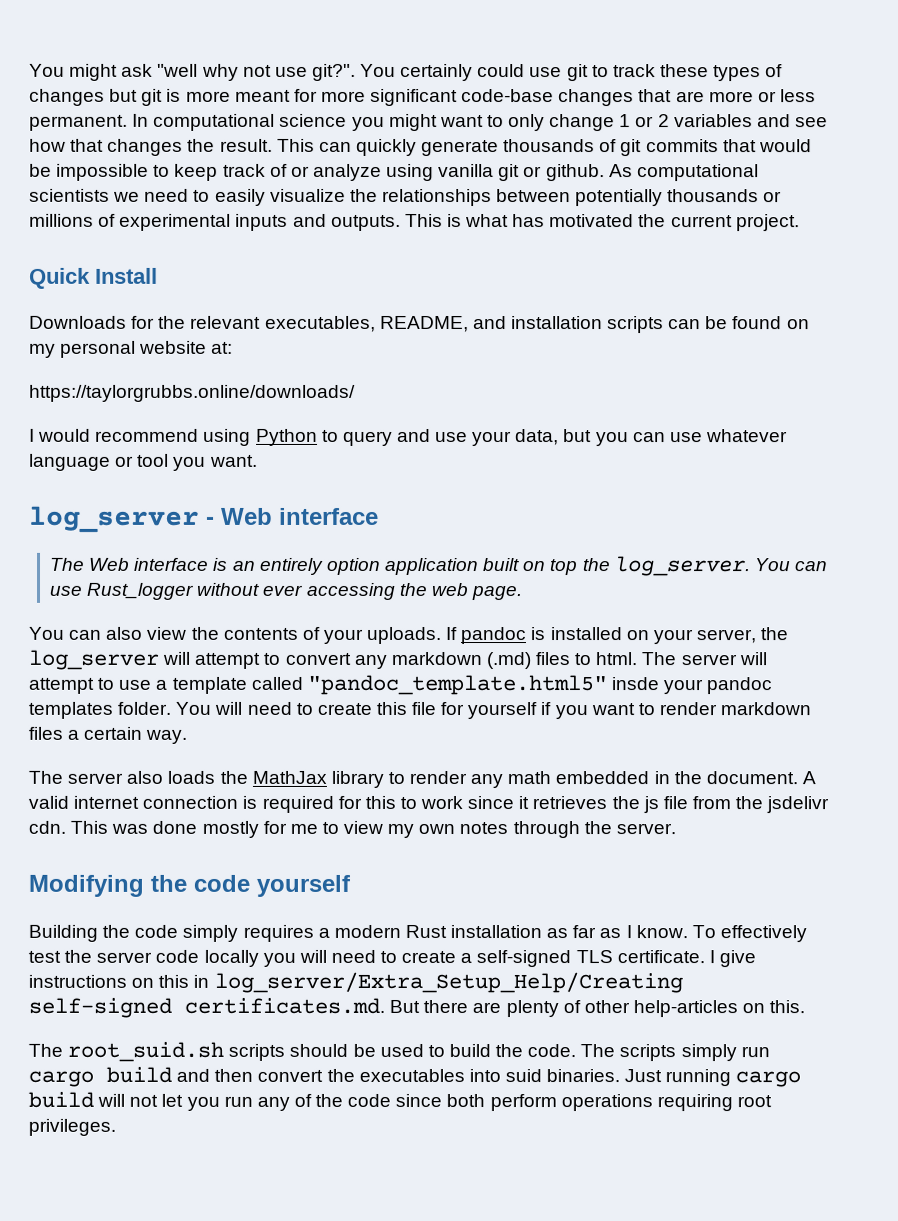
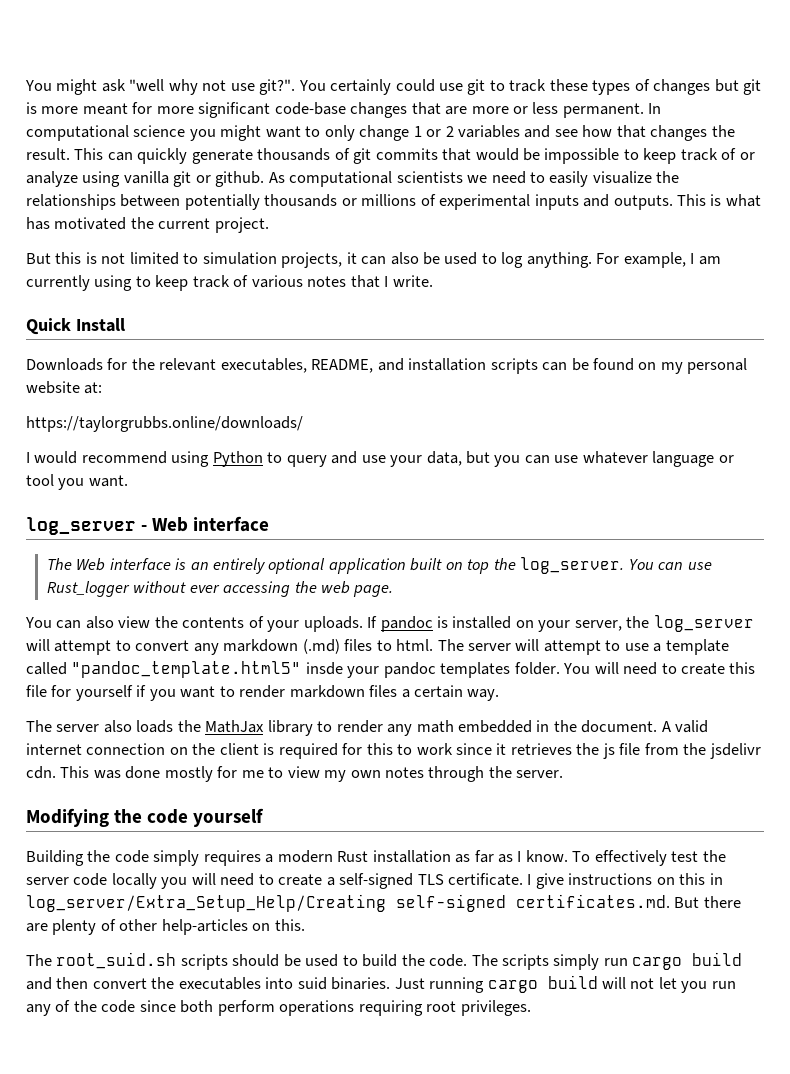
+ But this is not limited to simulation projects, it can also be used to log anything. For example, I am currently using to keep track of various notes that I write.
- The Web interface is an entirely option application built on top the log_server.
+ The Web interface is an entirely optional application built on top the log_server.
- A valid internet connection is required for this to work since it retrieves the js file from the jsdelivr cdn.
+ A valid internet connection on the client is required for this to work since it retrieves the js file from the jsdelivr cdn.

